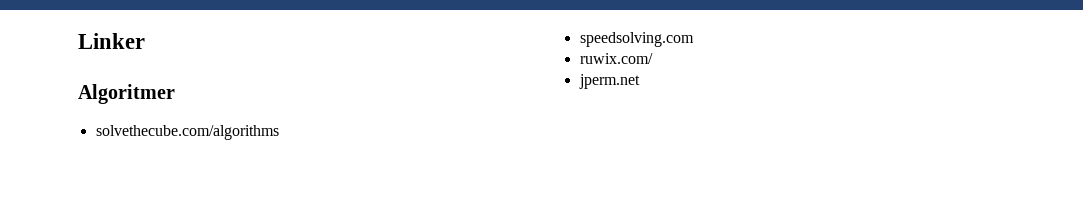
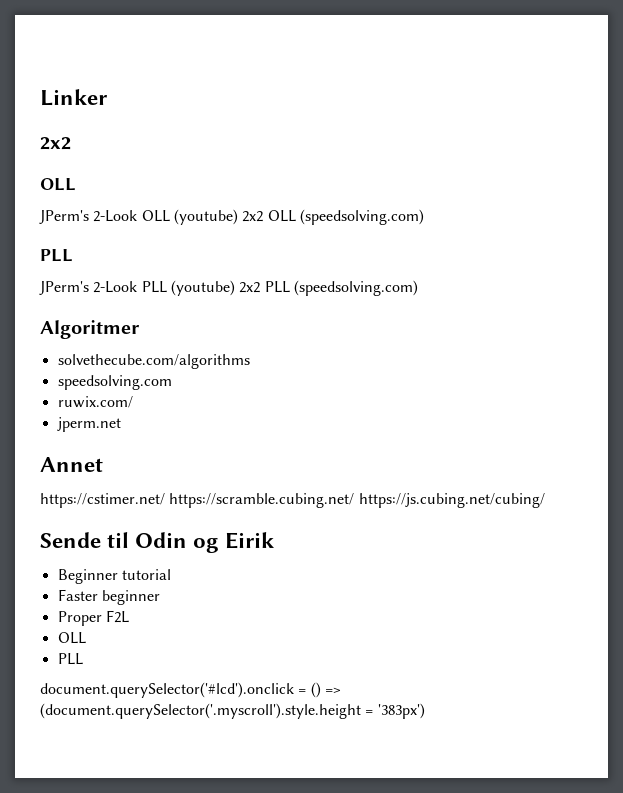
  Linker
+ 2x2
+ OLL
+ JPerm's 2-Look OLL (youtube) 2x2 OLL (speedsolving.com)
+ PLL
+ JPerm's 2-Look PLL (youtube) 2x2 PLL (speedsolving.com)
+ Annet
+ https://cstimer.net/ https://scramble.cubing.net/ https://js.cubing.net/cubing/
+ Sende til Odin og Eirik
+ Beginner tutorial
+ Faster beginner
+ Proper F2L
+ OLL
+ PLL
+ document.querySelector('#lcd').onclick = () => (document.querySelector('.myscroll').style.height = '383px')

